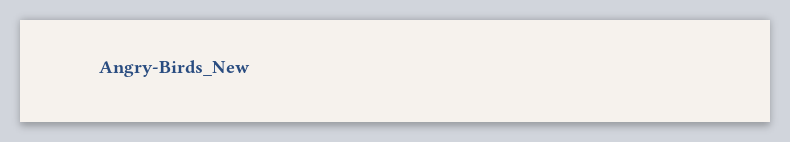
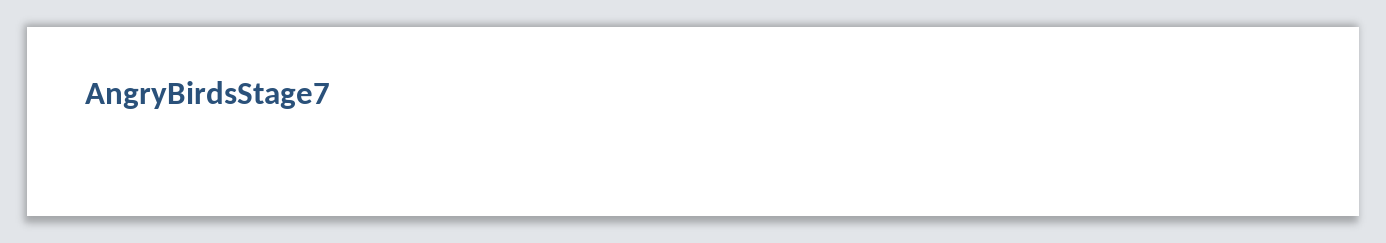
- Angry-Birds_New
+ AngryBirdsStage7

